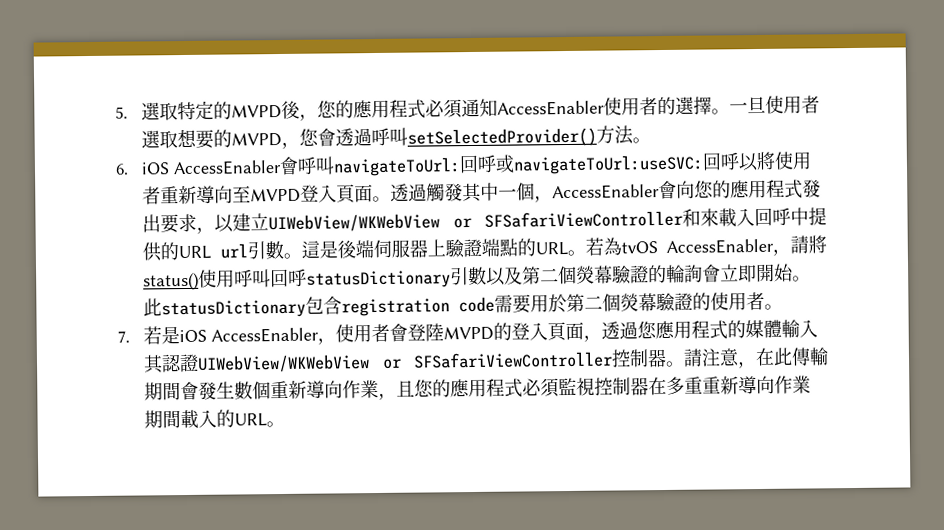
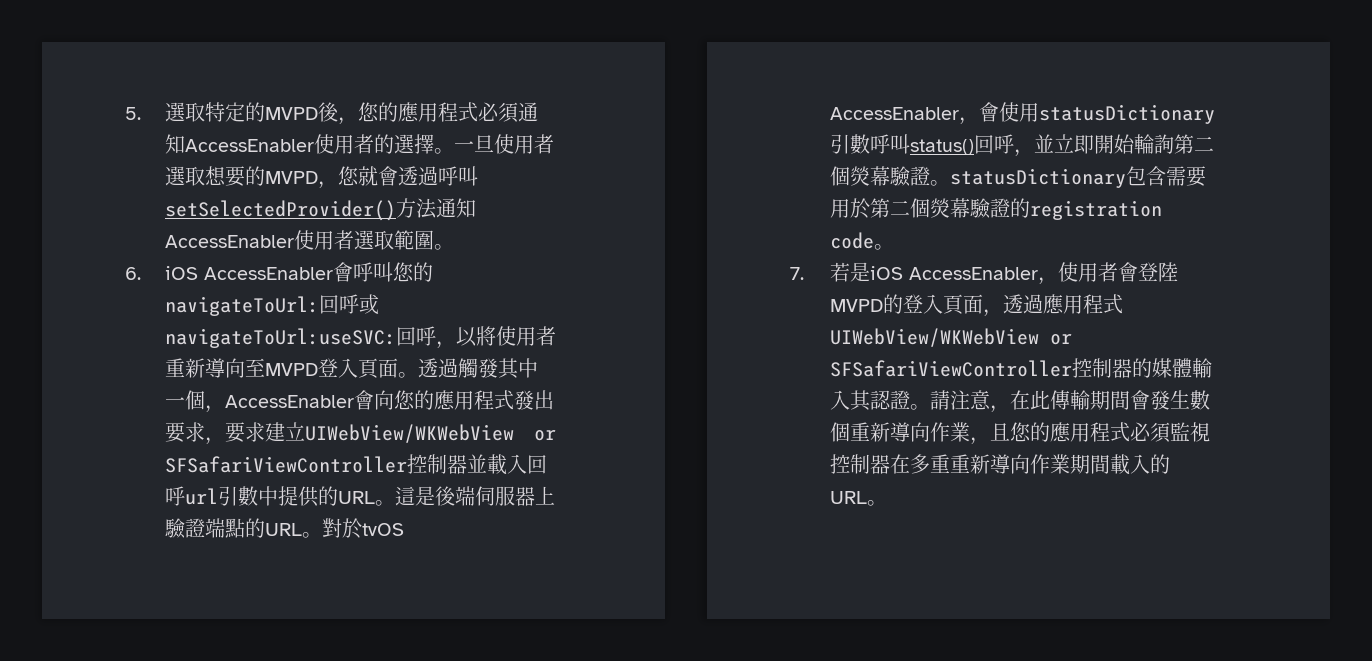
- 一旦使用者選取想要的MVPD，您會透過呼叫setSelectedProvider()方法。
+ 一旦使用者選取想要的MVPD，您就會透過呼叫setSelectedProvider()方法通知AccessEnabler使用者選取範圍。
- 6. iOS AccessEnabler會呼叫navigateToUrl:回呼或navigateToUrl:useSVC:回呼以將使用者重新導向至MVPD登入頁面。
+ 6. iOS AccessEnabler會呼叫您的navigateToUrl:回呼或navigateToUrl:useSVC:回呼，以將使用者重新導向至MVPD登入頁面。
- 透過觸發其中一個，AccessEnabler會向您的應用程式發出要求，以建立UIWebView/WKWebView or SFSafariViewController和來載入回呼中提供的URL url引數。
+ 透過觸發其中一個，AccessEnabler會向您的應用程式發出要求，要求建立UIWebView/WKWebView or SFSafariViewController控制器並載入回呼url引數中提供的URL。
- 若為tvOS AccessEnabler，請將status()使用呼叫回呼statusDictionary引數以及第二個熒幕驗證的輪詢會立即開始。此statusDictionary包含registration code需要用於第二個熒幕驗證的使用者。
+ 對於tvOS AccessEnabler，會使用statusDictionary引數呼叫status()回呼，並立即開始輪詢第二個熒幕驗證。statusDictionary包含需要用於第二個熒幕驗證的registration code。
- 7.若是iOS AccessEnabler，使用者會登陸MVPD的登入頁面，透過您應用程式的媒體輸入其認證UIWebView/WKWebView or SFSafariViewController控制器。
+ 7.若是iOS AccessEnabler，使用者會登陸MVPD的登入頁面，透過應用程式UIWebView/WKWebView or SFSafariViewController控制器的媒體輸入其認證。

